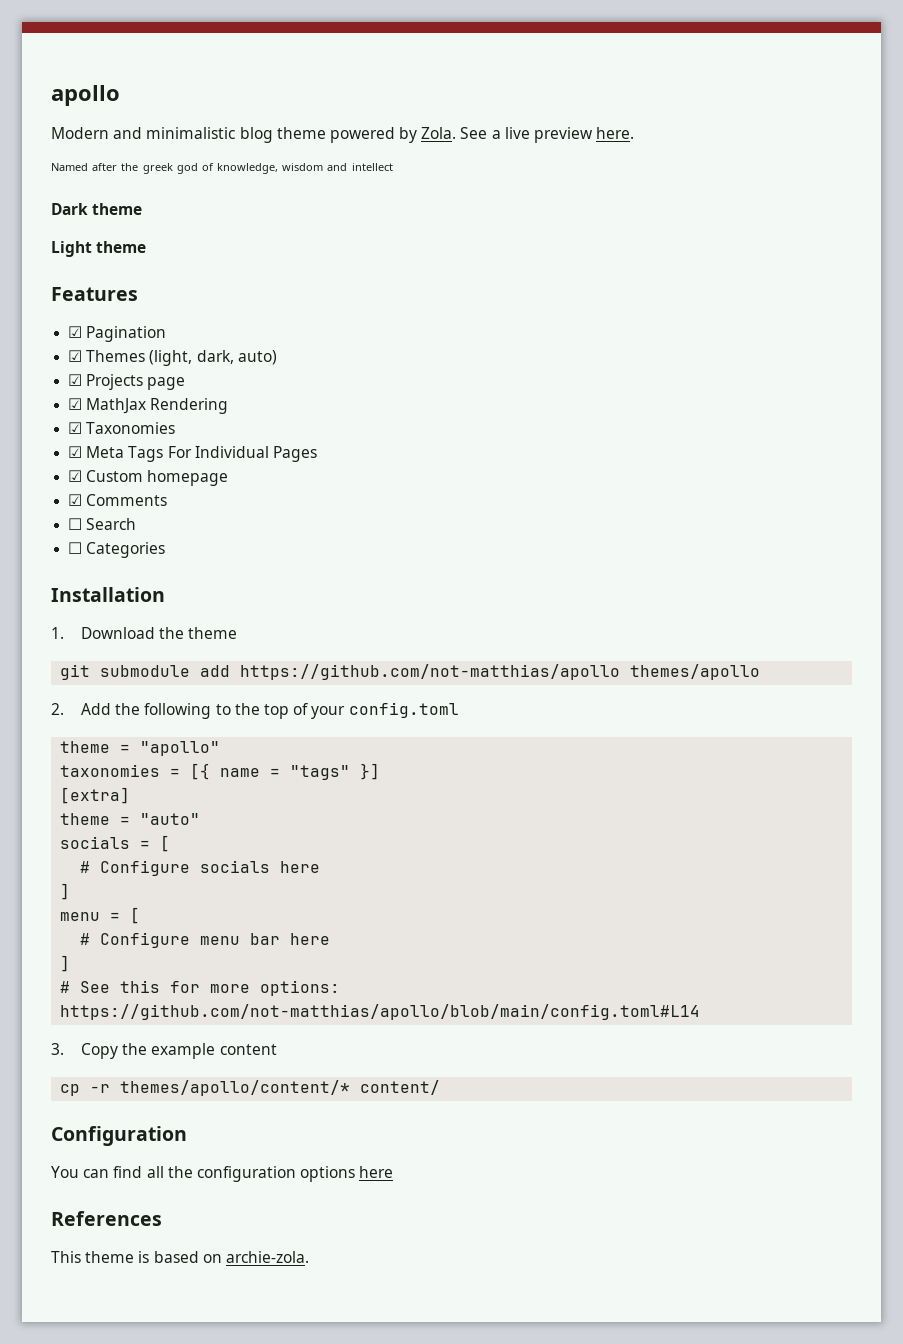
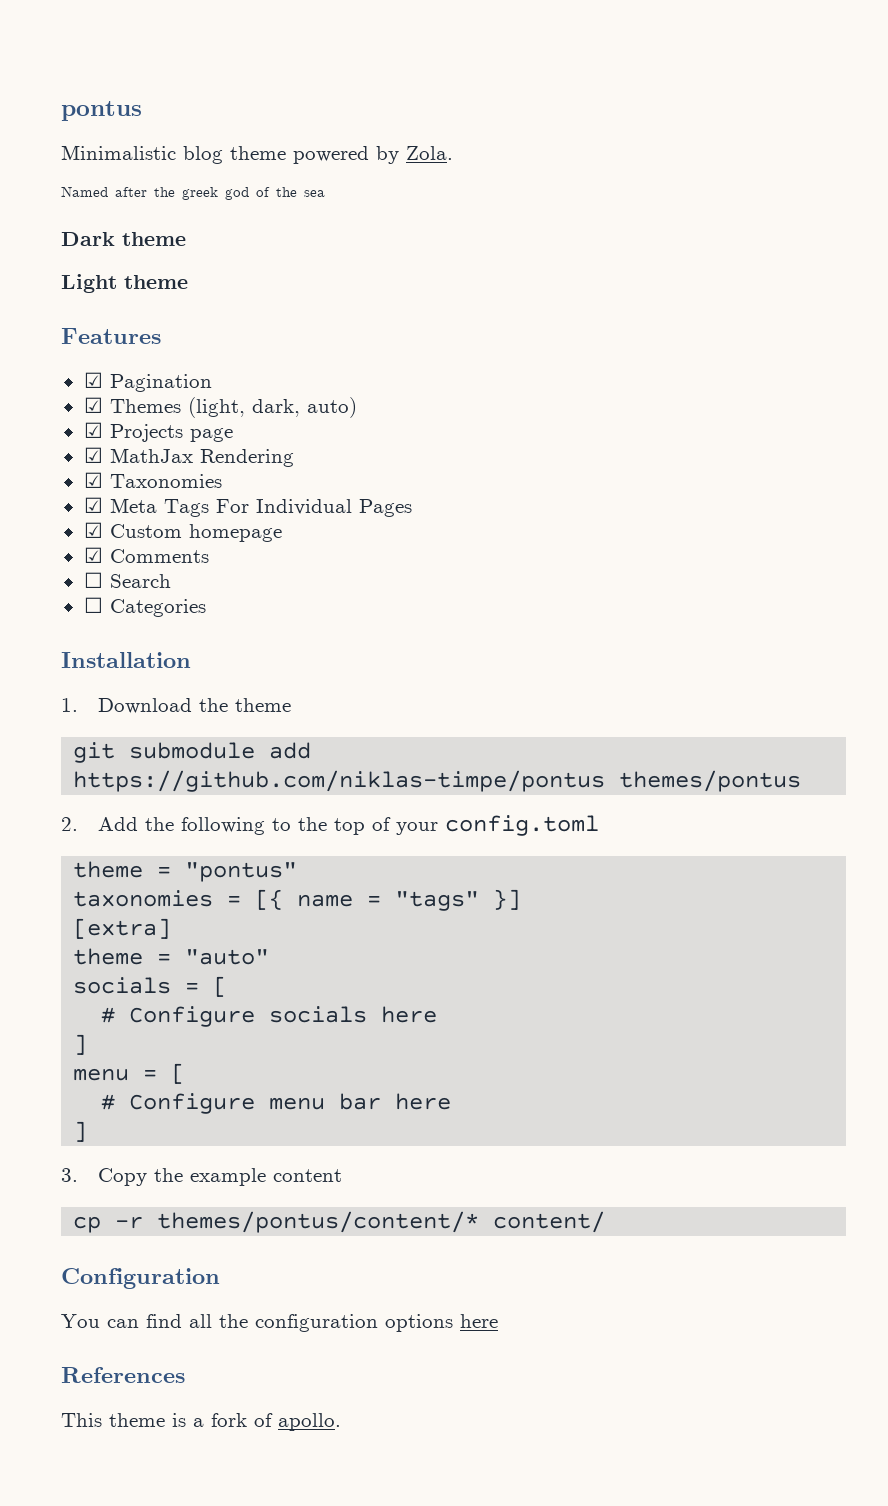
- apollo
- Modern and minimalistic blog theme powered by Zola. See a live preview here.
+ pontus
+ Minimalistic blog theme powered by Zola.
- Named after the greek god of knowledge, wisdom and intellect
+ Named after the greek god of the sea
- git submodule add https://github.com/not-matthias/apollo themes/apollo
+ git submodule add https://github.com/niklas-timpe/pontus themes/pontus
- theme = "apollo"
+ theme = "pontus"
- # See this for more options: https://github.com/not-matthias/apollo/blob/main/config.toml#L14
- cp -r themes/apollo/content/* content/
+ cp -r themes/pontus/content/* content/
- This theme is based on archie-zola.
+ This theme is a fork of apollo.

